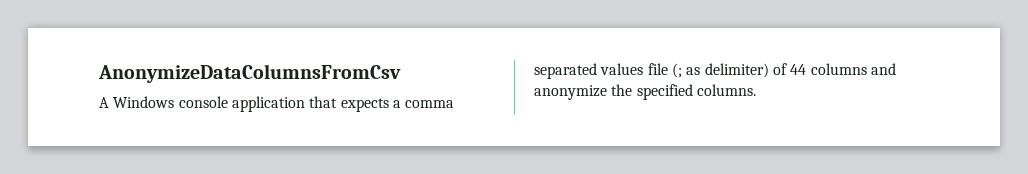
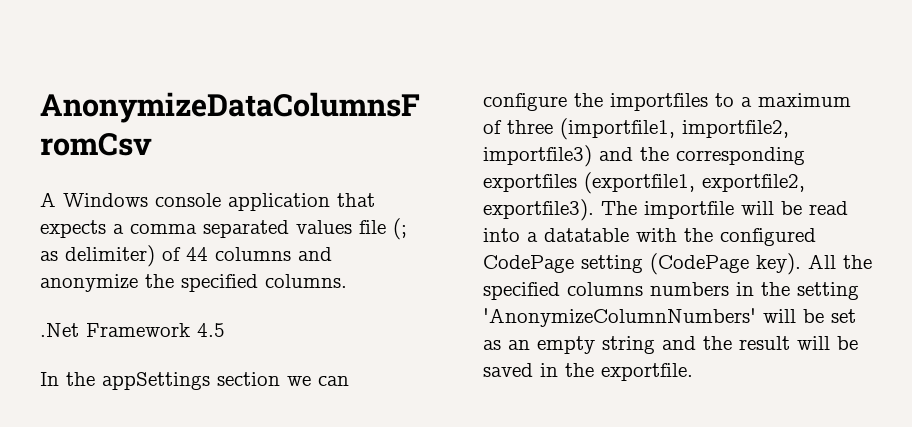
+ .Net Framework 4.5
+ In the appSettings section we can configure the importfiles to a maximum of three (importfile1, importfile2, importfile3) and the corresponding exportfiles (exportfile1, exportfile2, exportfile3). The importfile will be read into a datatable with the configured CodePage setting (CodePage key). All the specified columns numbers in the setting 'AnonymizeColumnNumbers' will be set as an empty string and the result will be saved in the exportfile.

